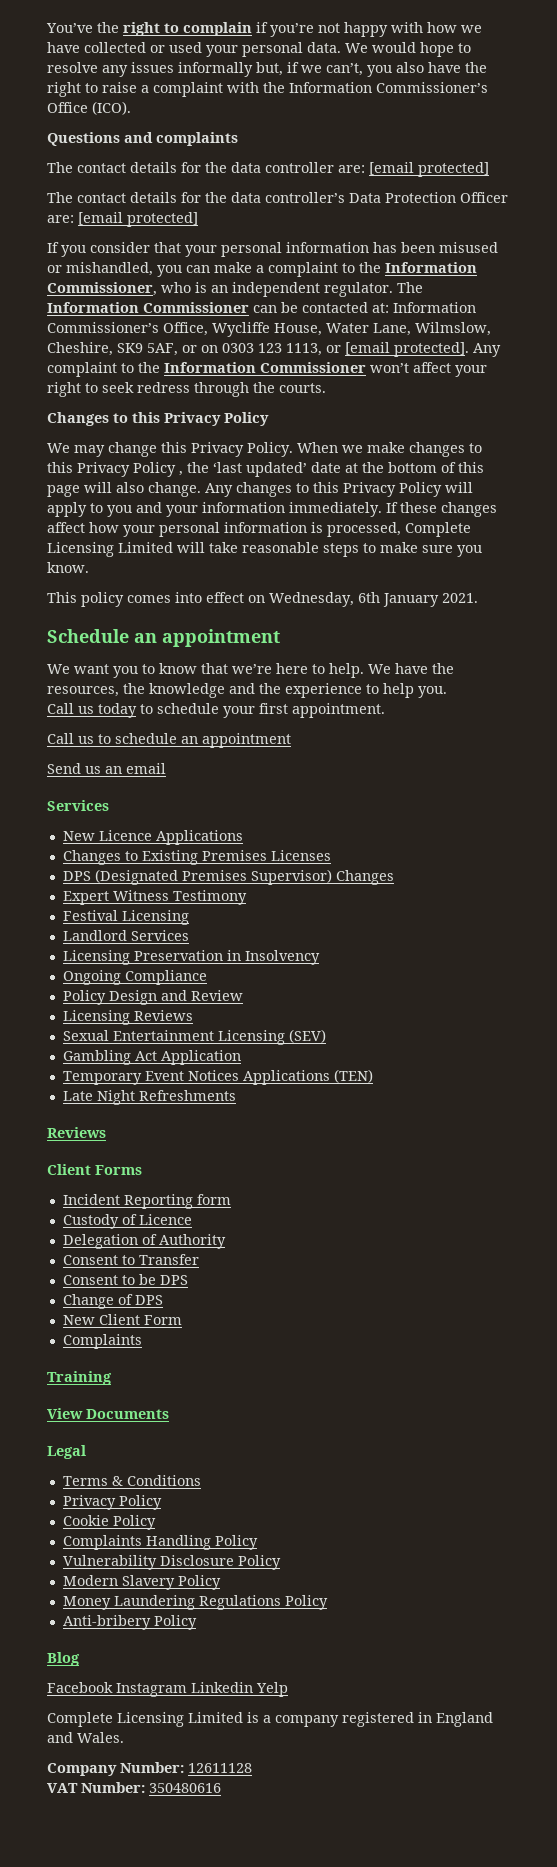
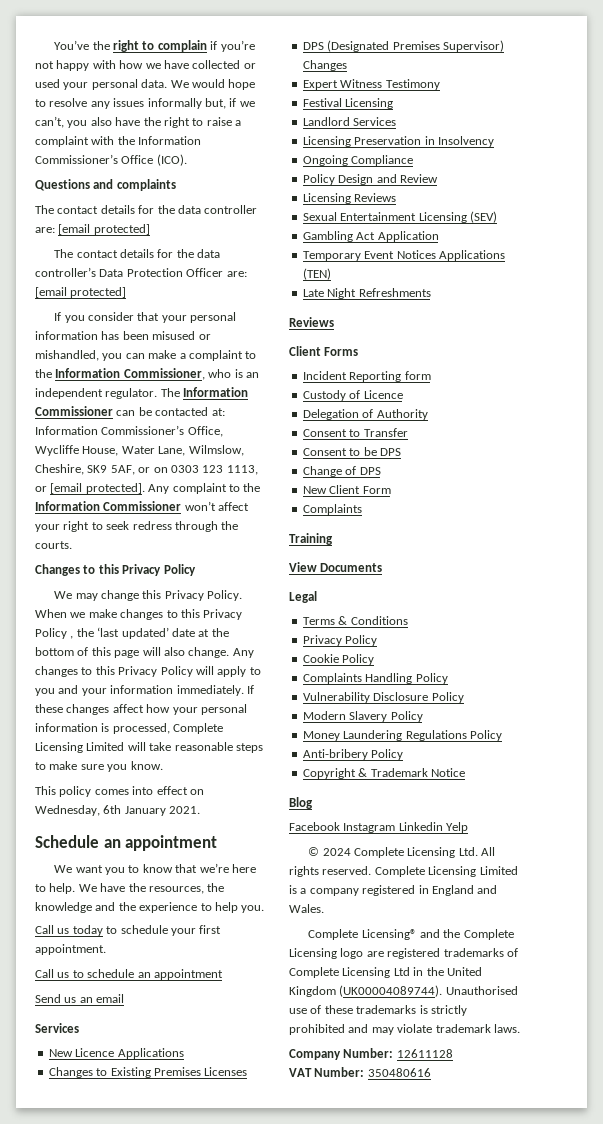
+ Copyright & Trademark Notice
+ © 2024 Complete Licensing Ltd. All rights reserved.
+ Complete Licensing® and the Complete Licensing logo are registered trademarks of Complete Licensing Ltd in the United Kingdom (UK00004089744). Unauthorised use of these trademarks is strictly prohibited and may violate trademark laws.

